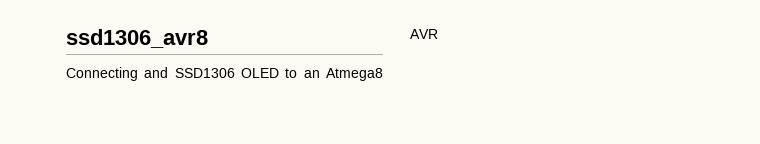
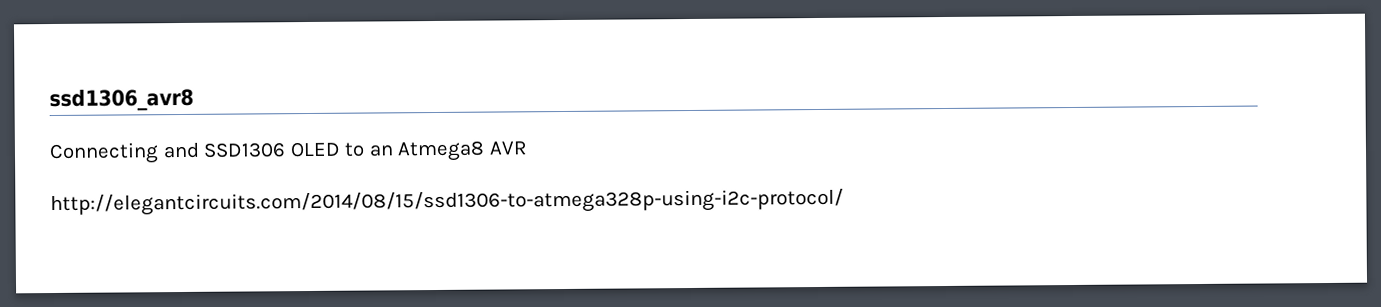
+ http://elegantcircuits.com/2014/08/15/ssd1306-to-atmega328p-using-i2c-protocol/

